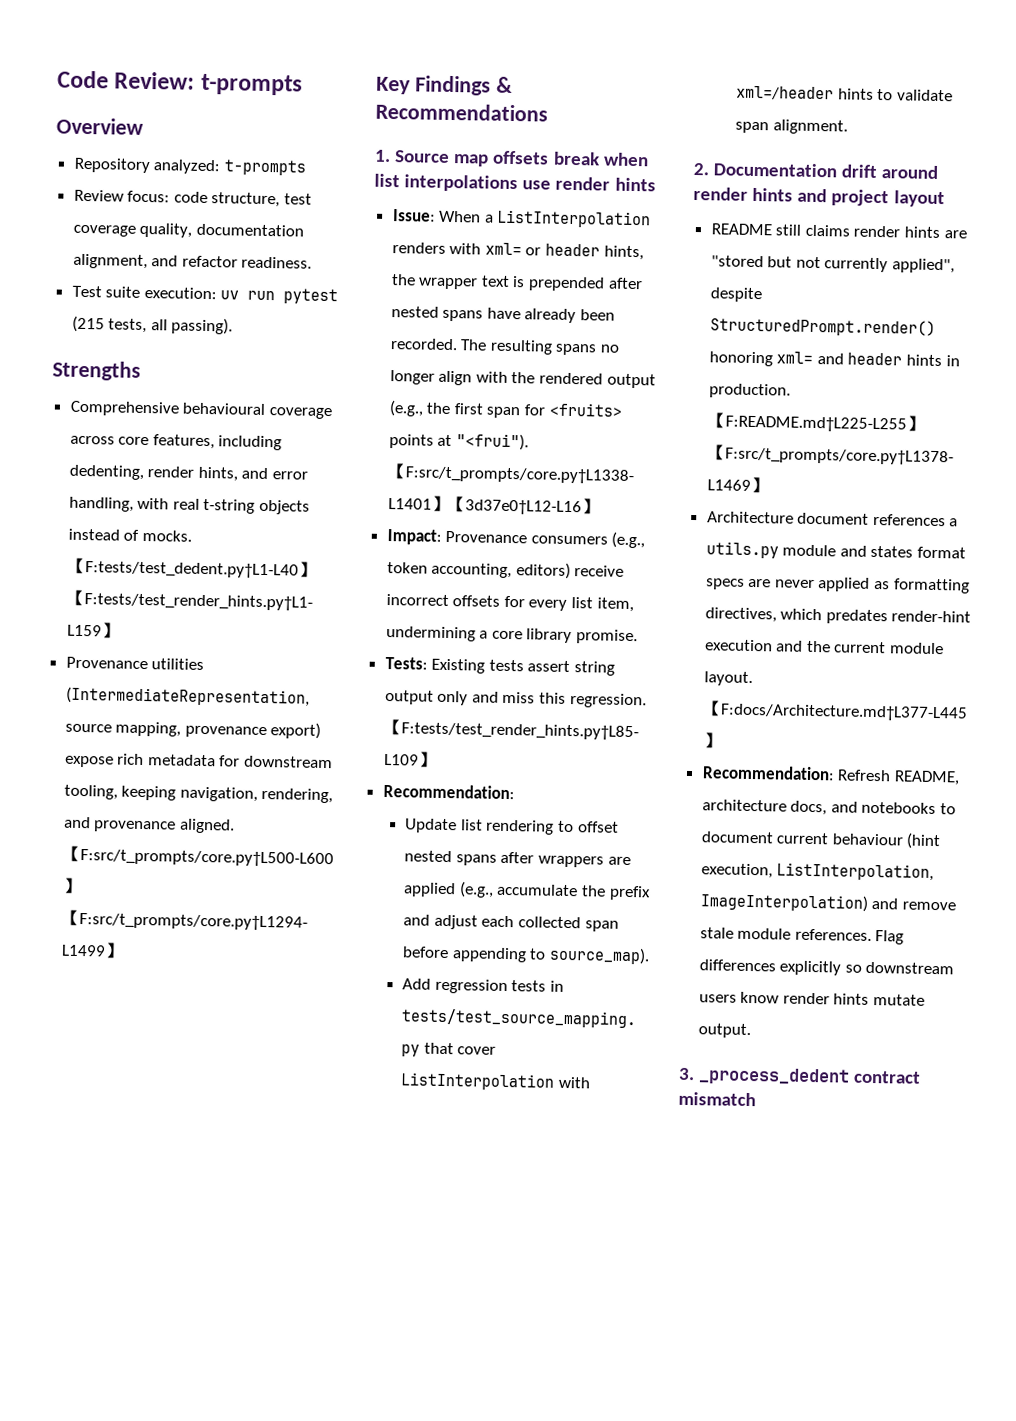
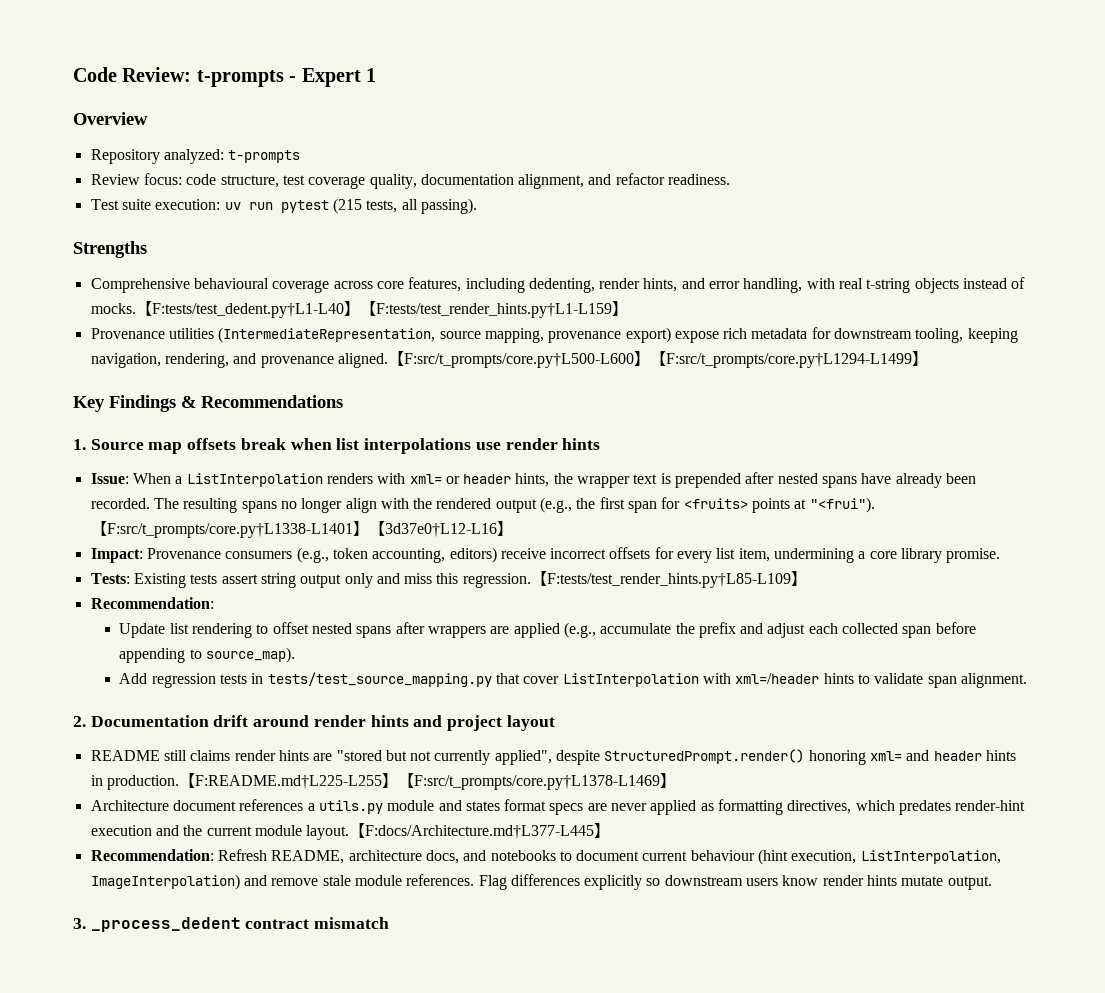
- Code Review: t-prompts
+ Code Review: t-prompts - Expert 1

